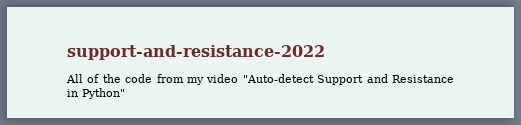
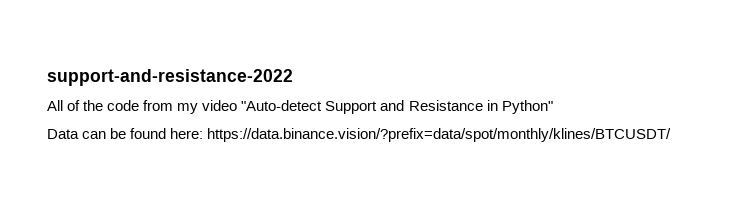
+ Data can be found here: https://data.binance.vision/?prefix=data/spot/monthly/klines/BTCUSDT/

